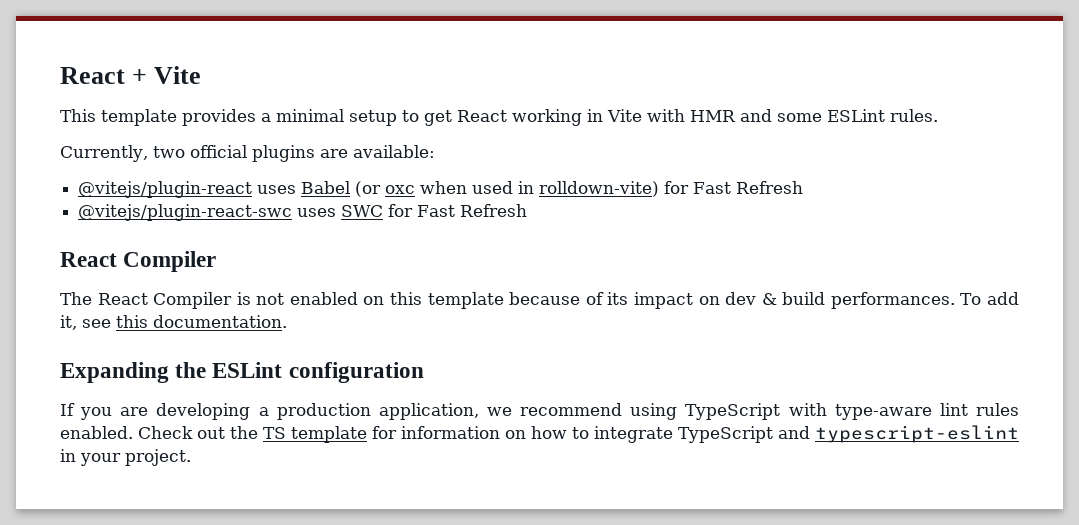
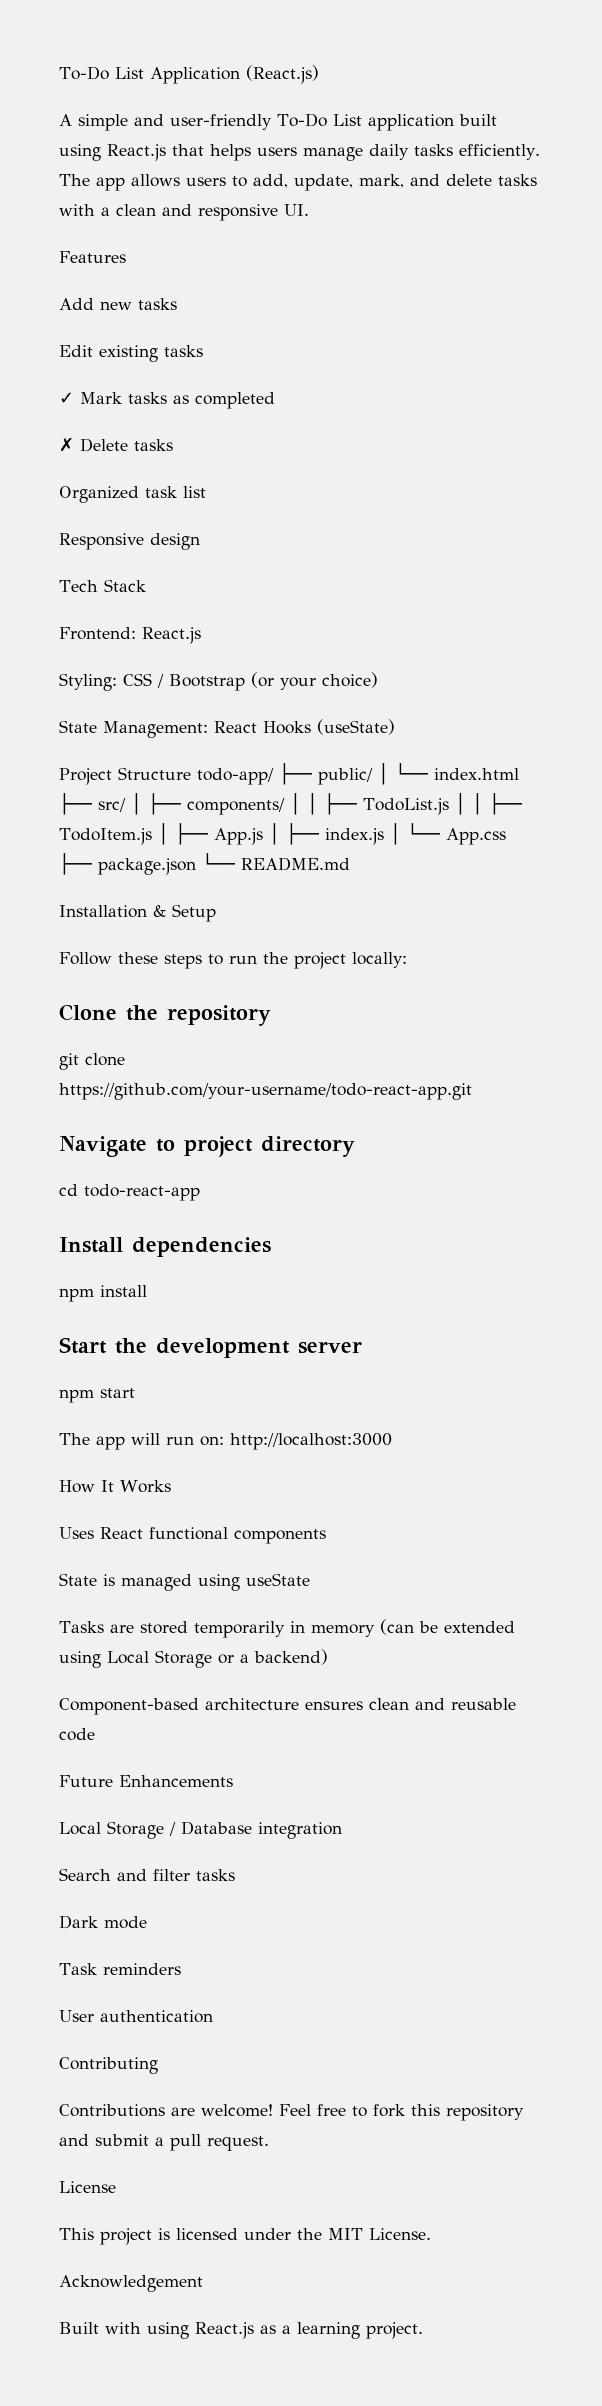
- React + Vite
- This template provides a minimal setup to get React working in Vite with HMR and some ESLint rules.
- Currently, two official plugins are available:
- @vitejs/plugin-react uses Babel (or oxc when used in rolldown-vite) for Fast Refresh
- @vitejs/plugin-react-swc uses SWC for Fast Refresh
- React Compiler
- The React Compiler is not enabled on this template because of its impact on dev & build performances. To add it, see this documentation.
- Expanding the ESLint configuration
- If you are developing a production application, we recommend using TypeScript with type-aware lint rules enabled. Check out the TS template for information on how to integrate TypeScript and typescript-eslint in your project.
+ To-Do List Application (React.js)
+ A simple and user-friendly To-Do List application built using React.js that helps users manage daily tasks efficiently. The app allows users to add, update, mark, and delete tasks with a clean and responsive UI.
+ Features
+ Add new tasks
+ Edit existing tasks
+ ✓ Mark tasks as completed
+ ✗ Delete tasks
+ Organized task list
+ Responsive design
+ Tech Stack
+ Frontend: React.js
+ Styling: CSS / Bootstrap (or your choice)
+ State Management: React Hooks (useState)
+ Project Structure todo-app/ ├── public/ │ └── index.html ├── src/ │ ├── components/ │ │ ├── TodoList.js │ │ ├── TodoItem.js │ ├── App.js │ ├── index.js │ └── App.css ├── package.json └── README.md
+ Installation & Setup
+ Follow these steps to run the project locally:
+ Clone the repository
+ git clone https://github.com/your-username/todo-react-app.git
+ Navigate to project directory
+ cd todo-react-app
+ Install dependencies
+ npm install
+ Start the development server
+ npm start
+ The app will run on: http://localhost:3000
+ How It Works
+ Uses React functional components
+ State is managed using useState
+ Tasks are stored temporarily in memory (can be extended using Local Storage or a backend)
+ Component-based architecture ensures clean and reusable code
+ Future Enhancements
+ Local Storage / Database integration
+ Search and filter tasks
+ Dark mode
+ Task reminders
+ User authentication
+ Contributing
+ Contributions are welcome! Feel free to fork this repository and submit a pull request.
+ License
+ This project is licensed under the MIT License.
+ Acknowledgement
+ Built with using React.js as a learning project.

